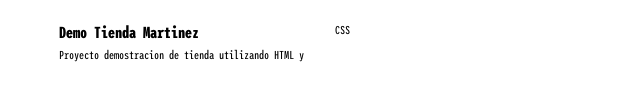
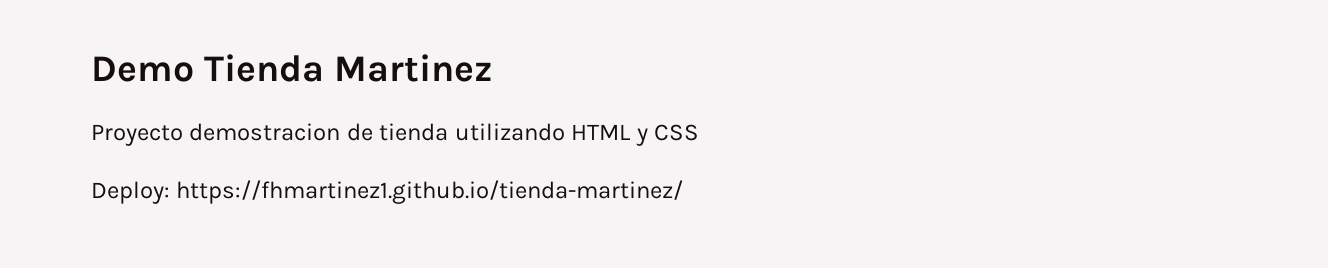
+ Deploy: https://fhmartinez1.github.io/tienda-martinez/

